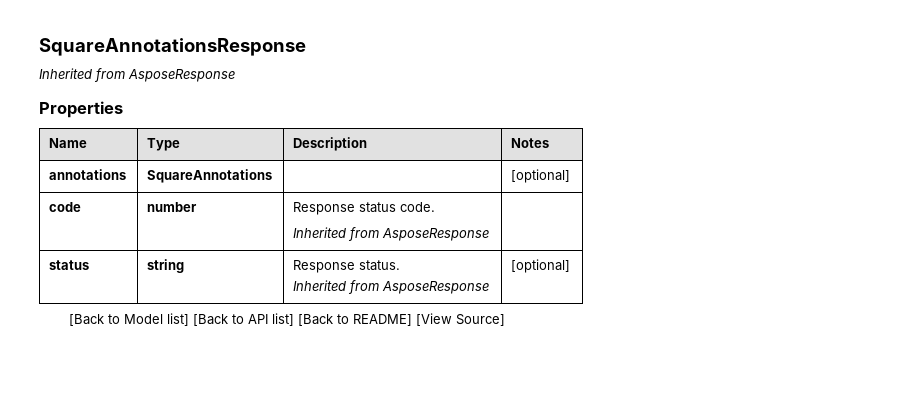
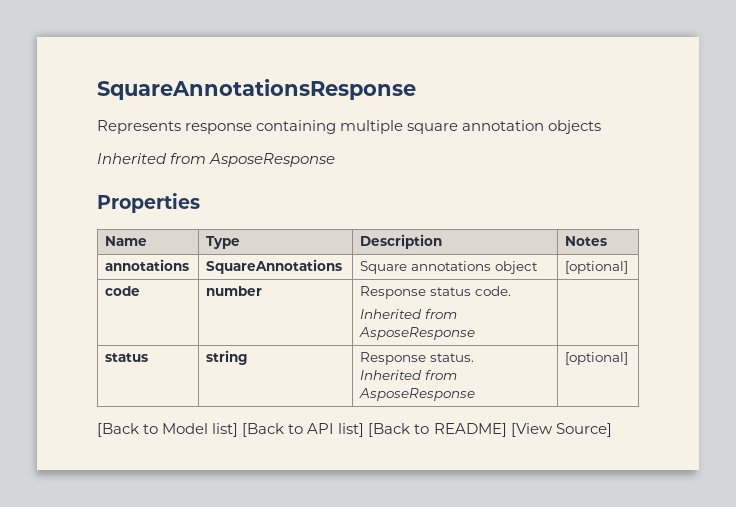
+ Represents response containing multiple square annotation objects
- annotations | SquareAnnotations | | [optional]
+ annotations | SquareAnnotations | Square annotations object | [optional]

